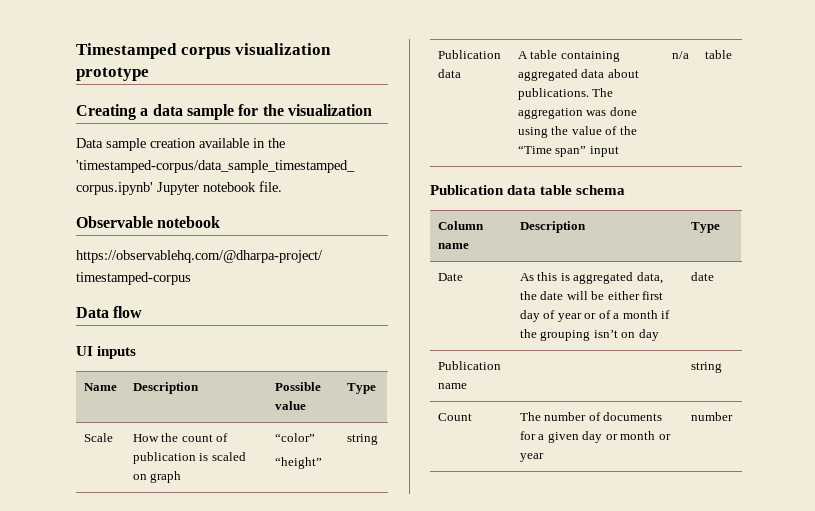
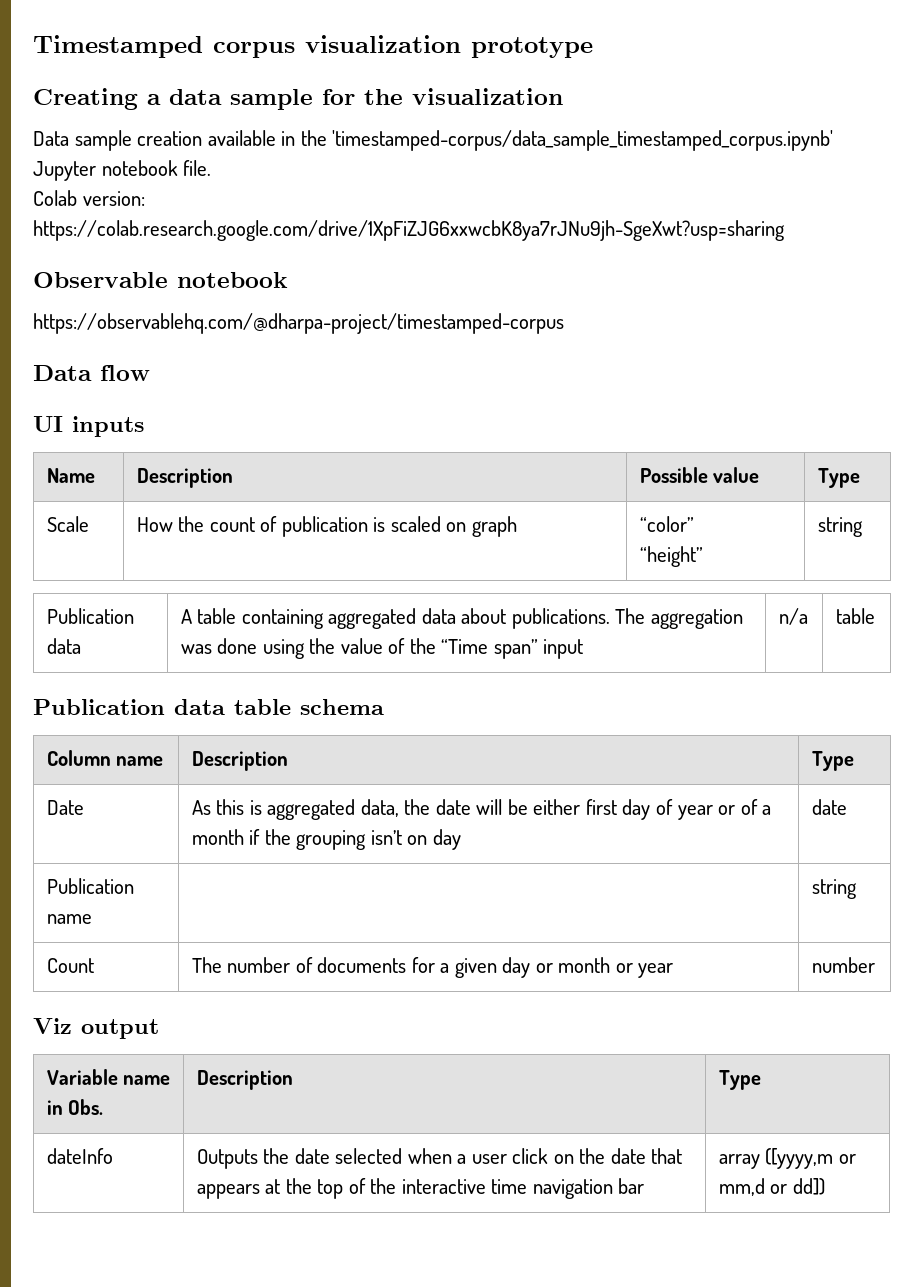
+ Colab version: https://colab.research.google.com/drive/1XpFiZJG6xxwcbK8ya7rJNu9jh-SgeXwt?usp=sharing
+ Viz output
+ Variable name in Obs. | Description | Type
+ dateInfo | Outputs the date selected when a user click on the date that appears at the top of the interactive time navigation bar | array ([yyyy,m or mm,d or dd])

